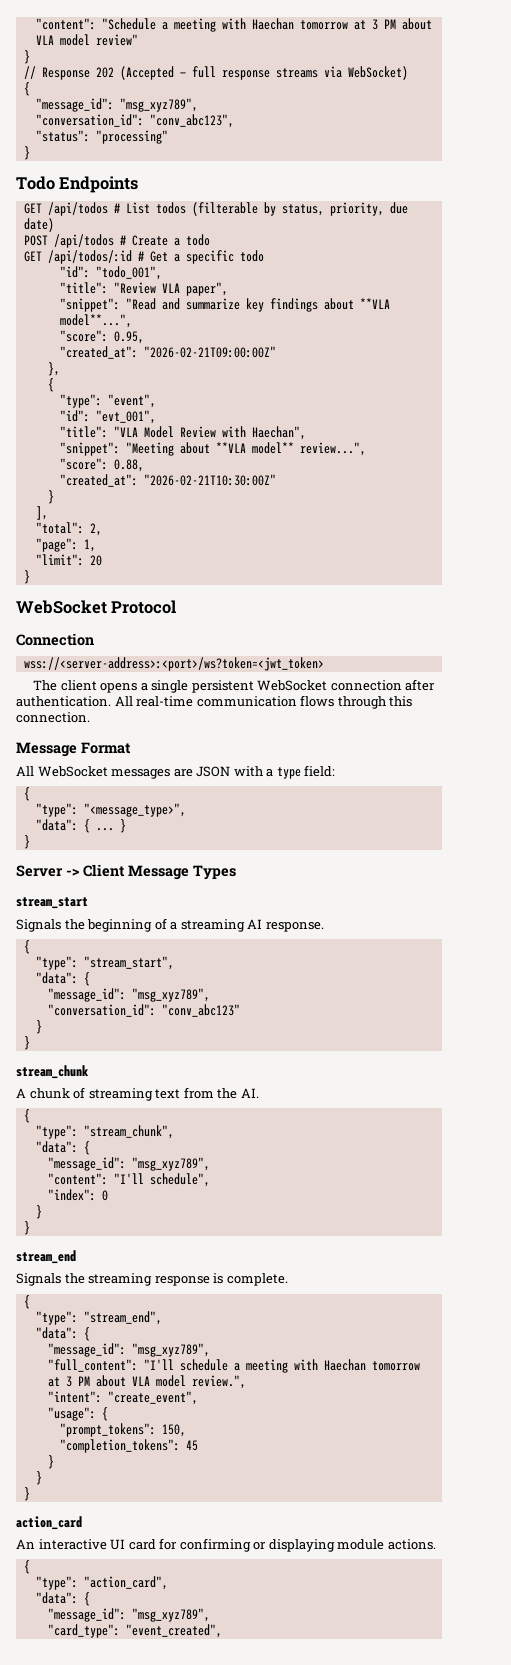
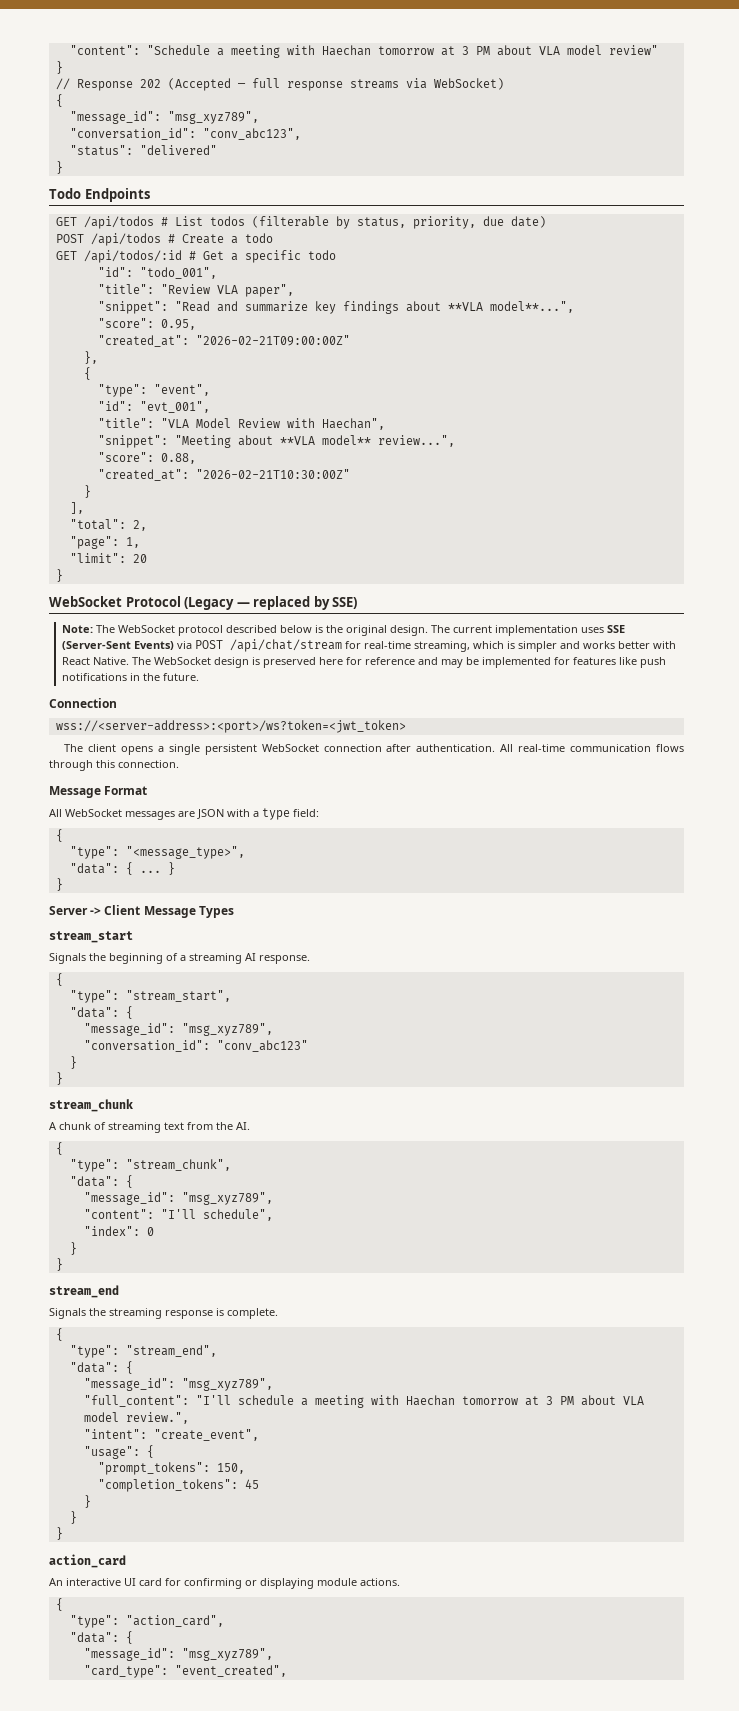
- "status": "processing"
+ "status": "delivered"
- WebSocket Protocol
+ WebSocket Protocol (Legacy — replaced by SSE)
+ Note: The WebSocket protocol described below is the original design. The current implementation uses SSE (Server-Sent Events) via POST /api/chat/stream for real-time streaming, which is simpler and works better with React Native. The WebSocket design is preserved here for reference and may be implemented for features like push notifications in the future.

